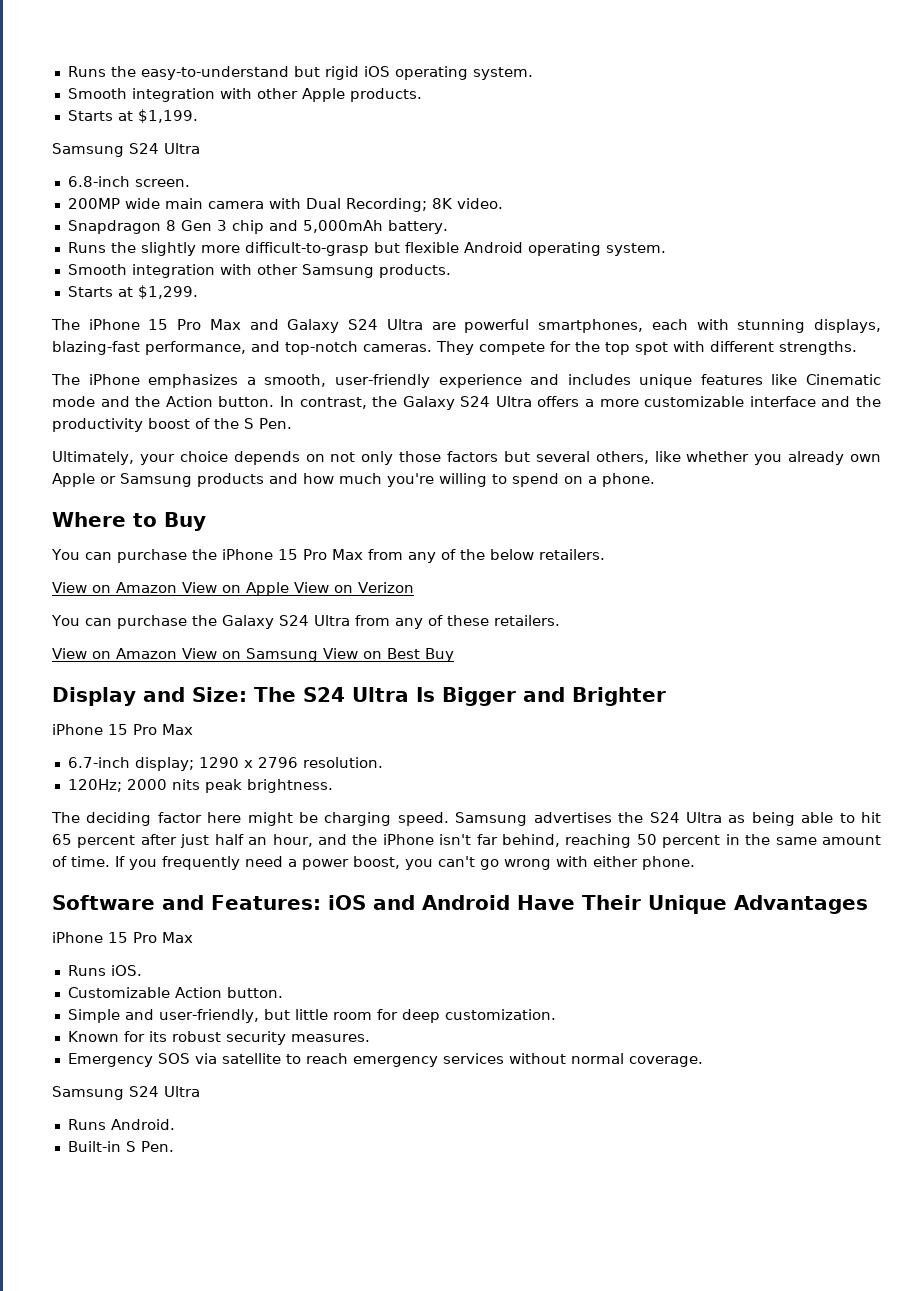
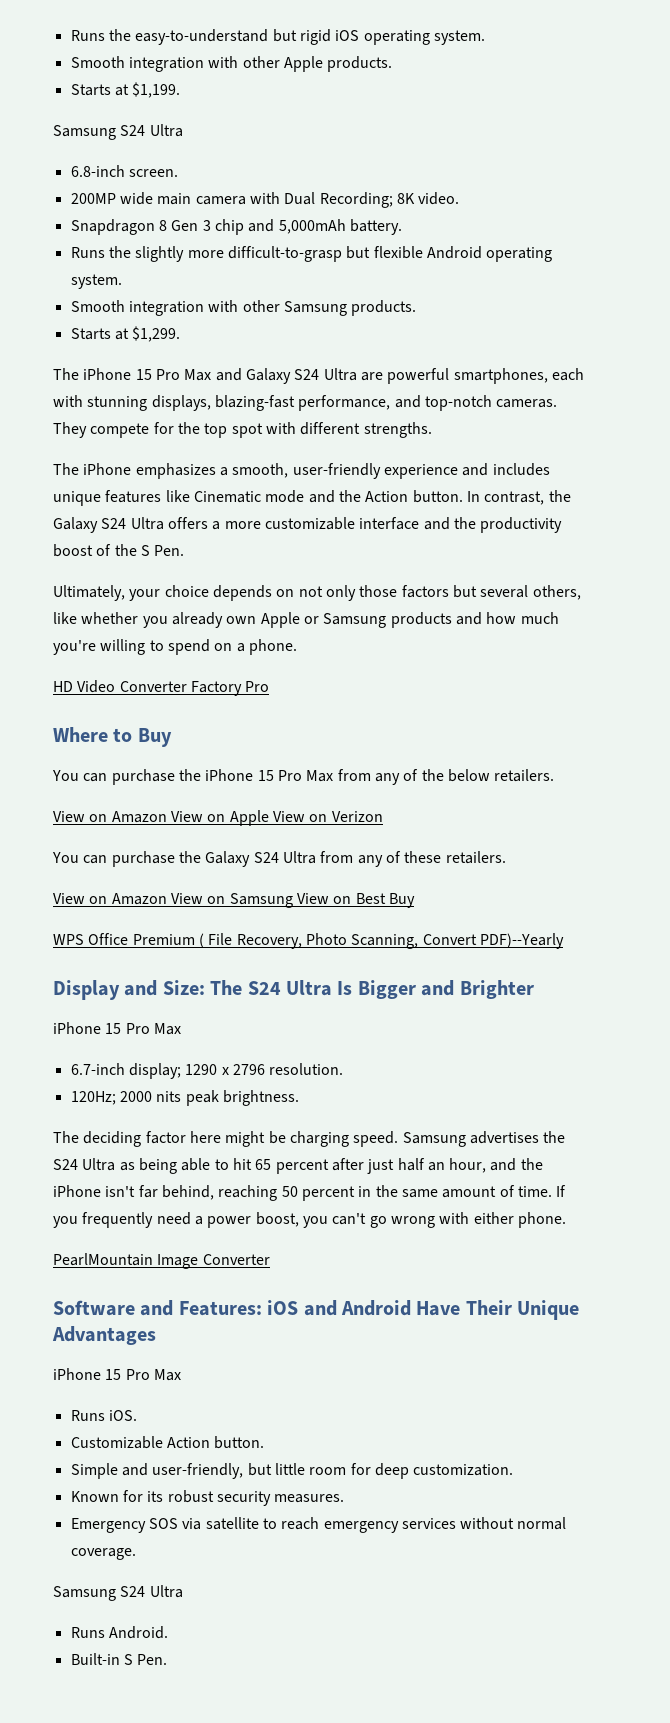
+ HD Video Converter Factory Pro
+ WPS Office Premium ( File Recovery, Photo Scanning, Convert PDF)--Yearly
+ PearlMountain Image Converter

